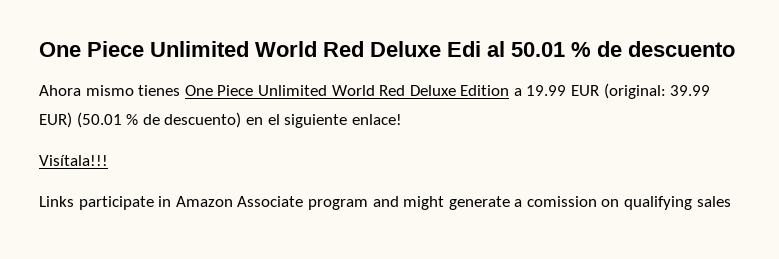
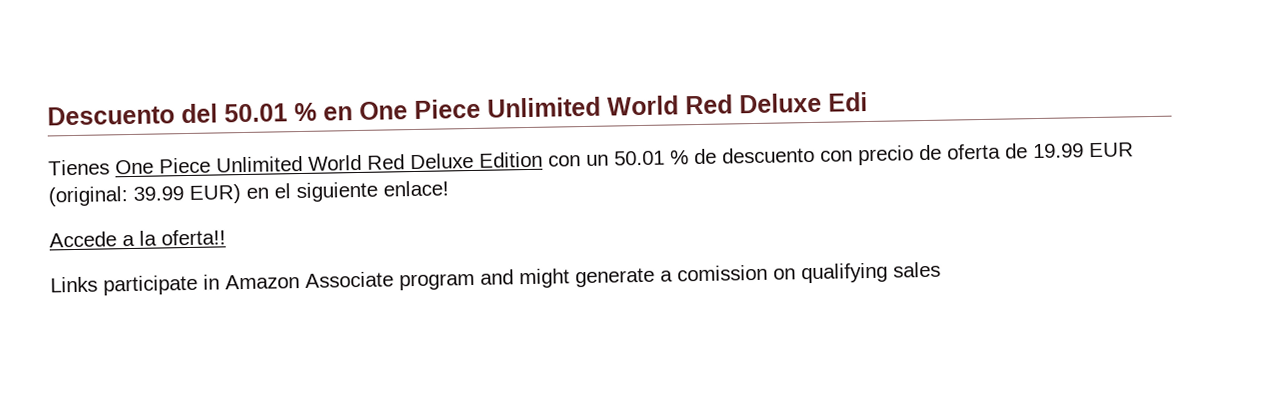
- One Piece Unlimited World Red Deluxe Edi al 50.01 % de descuento
- Ahora mismo tienes One Piece Unlimited World Red Deluxe Edition a 19.99 EUR (original: 39.99 EUR) (50.01 % de descuento) en el siguiente enlace!
+ Descuento del 50.01 % en One Piece Unlimited World Red Deluxe Edi
+ Tienes One Piece Unlimited World Red Deluxe Edition con un 50.01 % de descuento con precio de oferta de 19.99 EUR (original: 39.99 EUR) en el siguiente enlace!
- Visítala!!!
+ Accede a la oferta!!

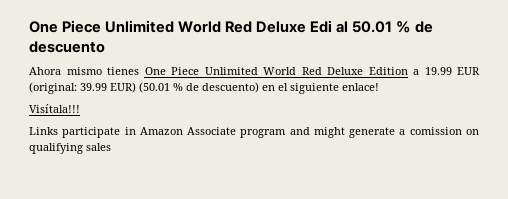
- Descuento del 50.01 % en One Piece Unlimited World Red Deluxe Edi
- Tienes One Piece Unlimited World Red Deluxe Edition con un 50.01 % de descuento con precio de oferta de 19.99 EUR (original: 39.99 EUR) en el siguiente enlace!
+ One Piece Unlimited World Red Deluxe Edi al 50.01 % de descuento
+ Ahora mismo tienes One Piece Unlimited World Red Deluxe Edition a 19.99 EUR (original: 39.99 EUR) (50.01 % de descuento) en el siguiente enlace!
- Accede a la oferta!!
+ Visítala!!!

